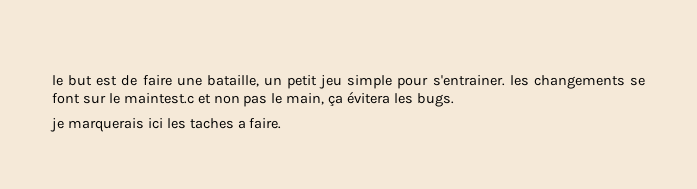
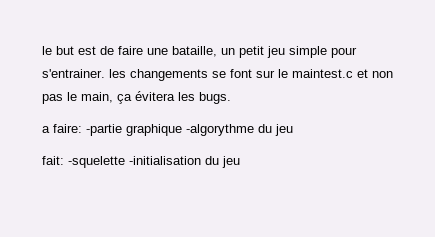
- je marquerais ici les taches a faire.
+ a faire: -partie graphique -algorythme du jeu
+ fait: -squelette -initialisation du jeu

